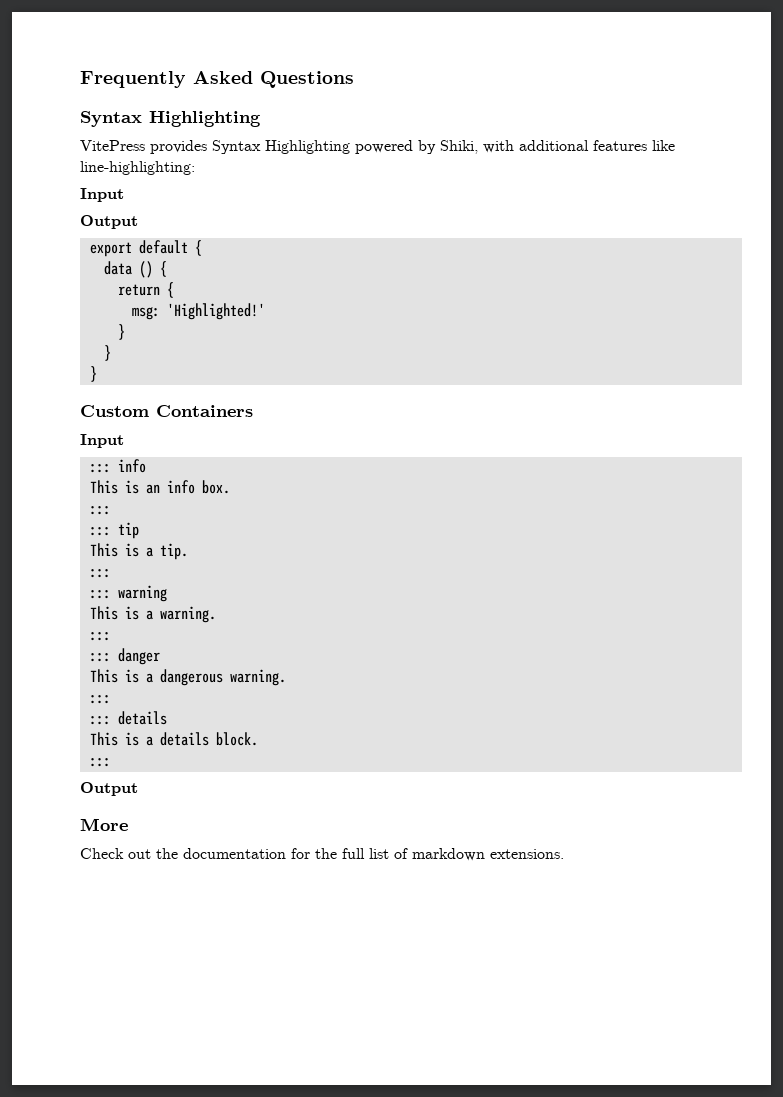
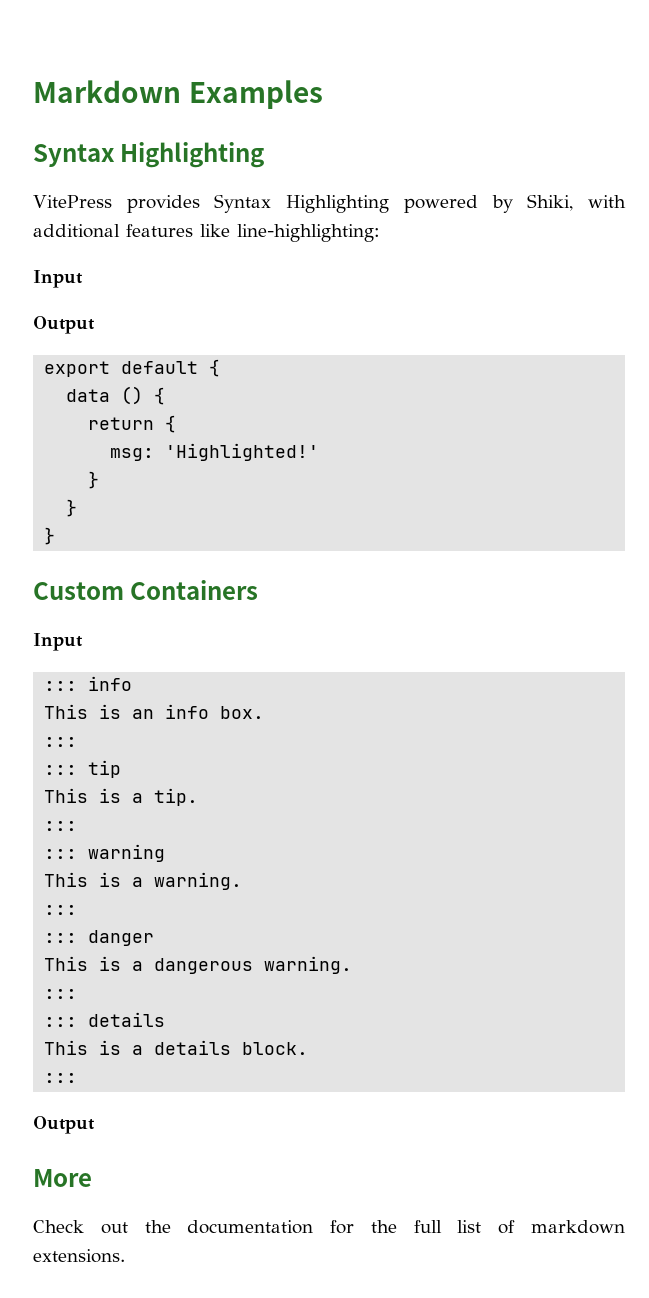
- Frequently Asked Questions
+ Markdown Examples

